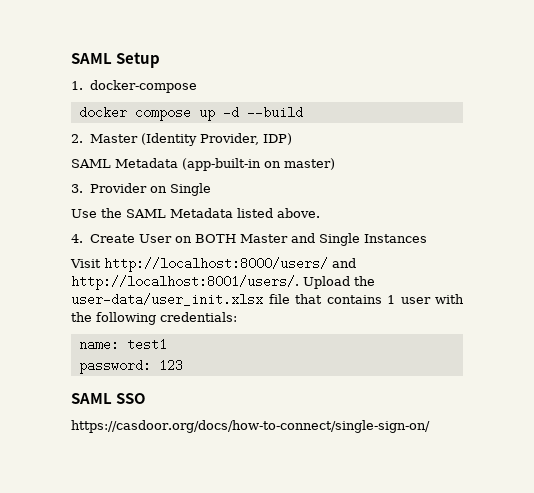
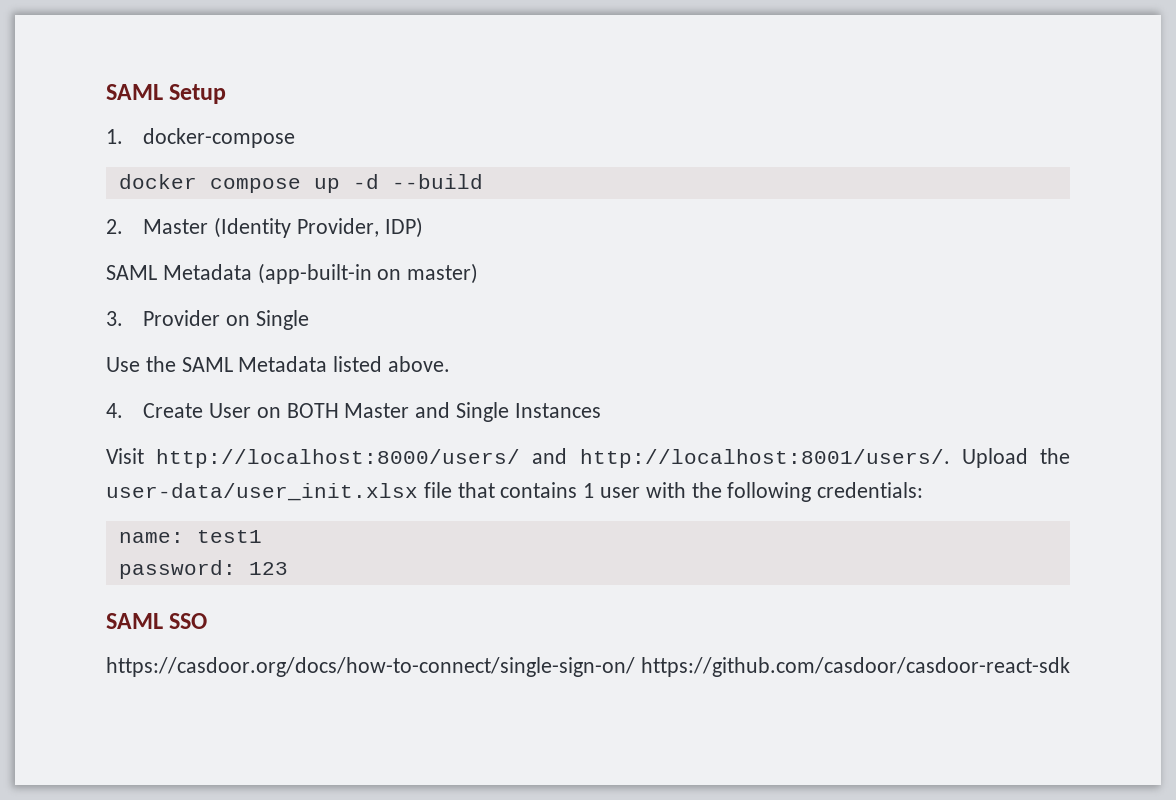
- https://casdoor.org/docs/how-to-connect/single-sign-on/
+ https://casdoor.org/docs/how-to-connect/single-sign-on/ https://github.com/casdoor/casdoor-react-sdk

